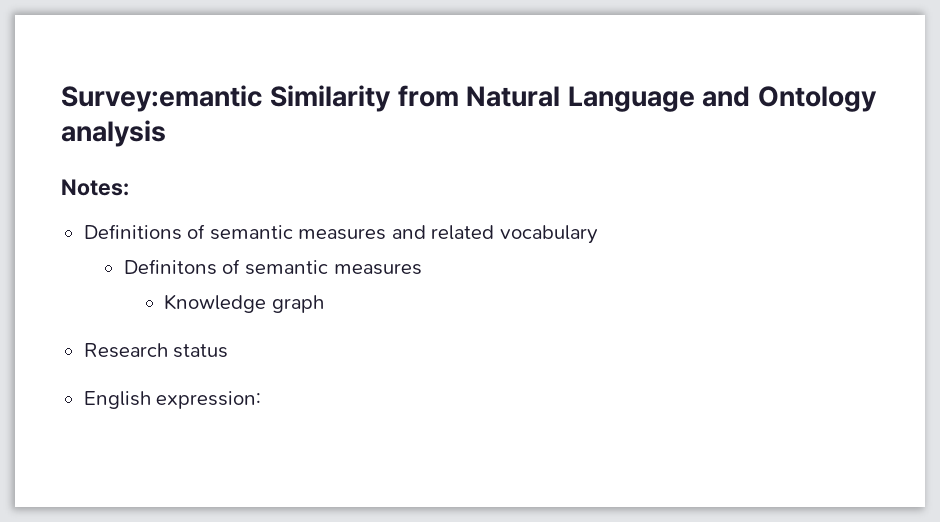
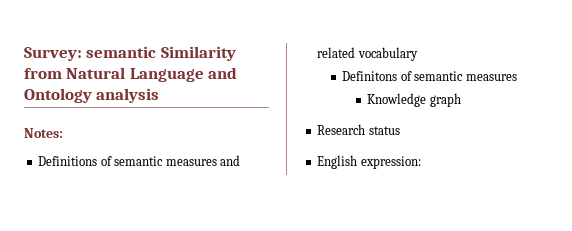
- Survey:emantic Similarity from Natural Language and Ontology analysis
+ Survey: semantic Similarity from Natural Language and Ontology analysis

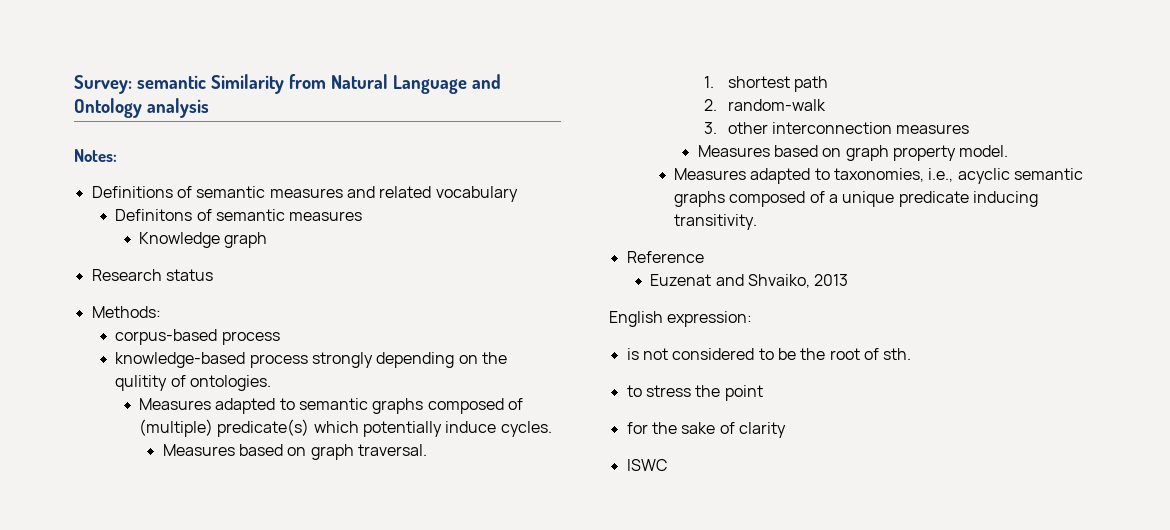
+ Methods:
+ corpus-based process
+ knowledge-based process strongly depending on the qulitity of ontologies.
+ Measures adapted to semantic graphs composed of (multiple) predicate(s) which potentially induce cycles.
+ Measures based on graph traversal.
+ 1. shortest path
+ 2. random-walk
+ 3. other interconnection measures
+ Measures based on graph property model.
+ Measures adapted to taxonomies, i.e., acyclic semantic graphs composed of a unique predicate inducing transitivity.
+ Reference
+ Euzenat and Shvaiko, 2013
  English expression:
+ is not considered to be the root of sth.
+ to stress the point
+ for the sake of clarity
+ ISWC

